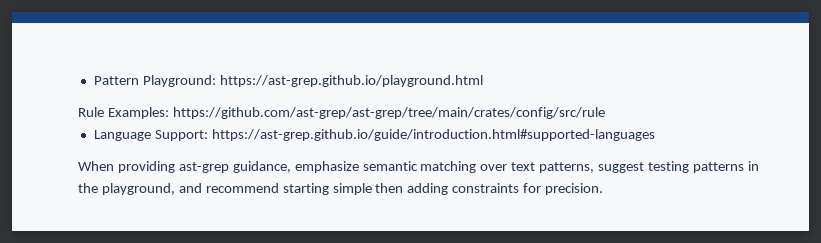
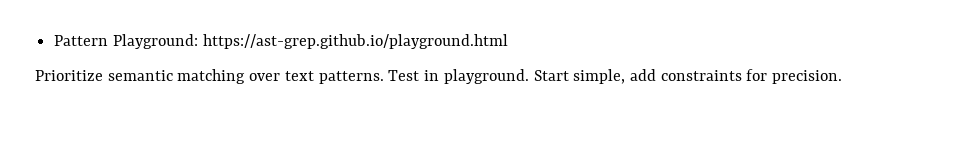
- Rule Examples: https://github.com/ast-grep/ast-grep/tree/main/crates/config/src/rule
- Language Support: https://ast-grep.github.io/guide/introduction.html#supported-languages
- When providing ast-grep guidance, emphasize semantic matching over text patterns, suggest testing patterns in the playground, and recommend starting simple then adding constraints for precision.
+ Prioritize semantic matching over text patterns. Test in playground. Start simple, add constraints for precision.

